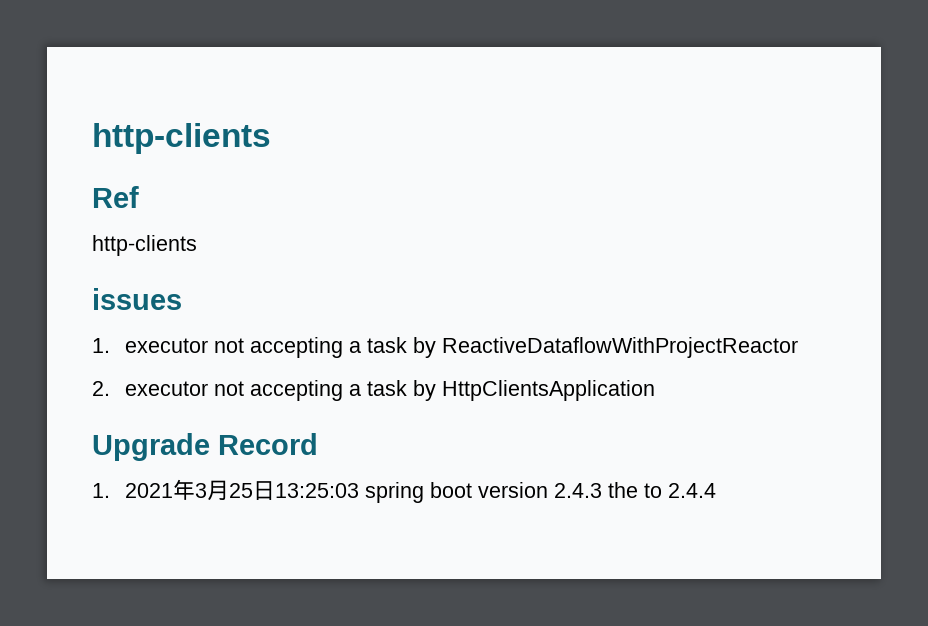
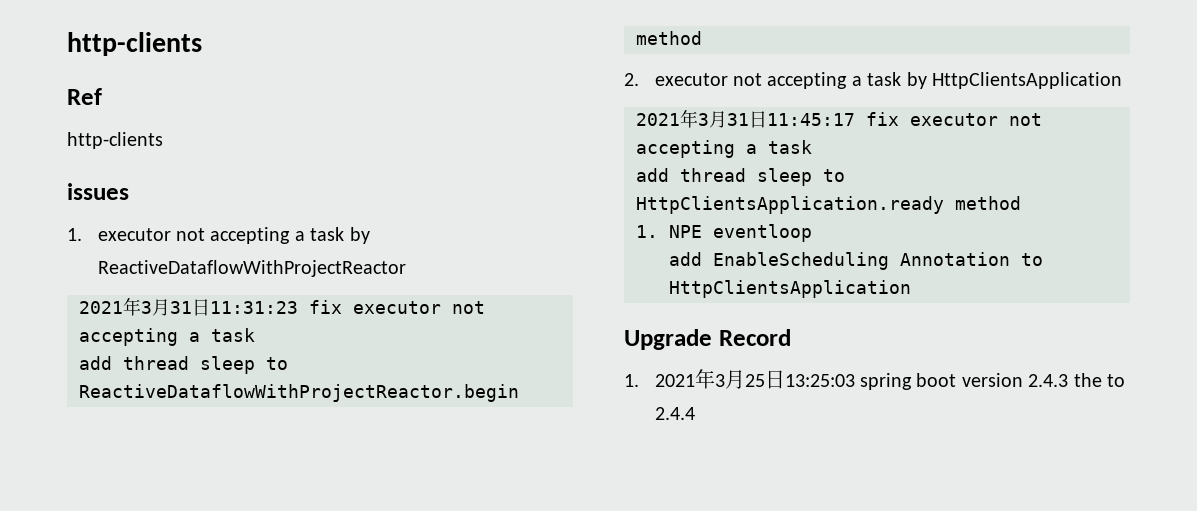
+ 2021年3月31日11:31:23 fix executor not accepting a task
+ add thread sleep to ReactiveDataflowWithProjectReactor.begin method
+ 2021年3月31日11:45:17 fix executor not accepting a task
+ add thread sleep to HttpClientsApplication.ready method
+ 1. NPE eventloop
+ add EnableScheduling Annotation to HttpClientsApplication

